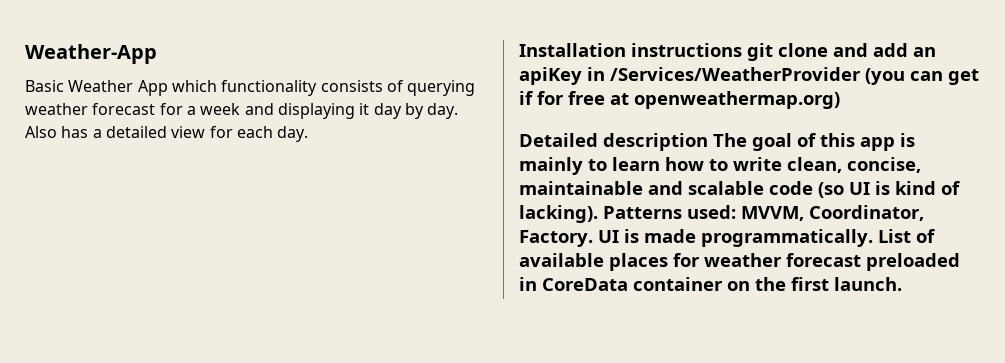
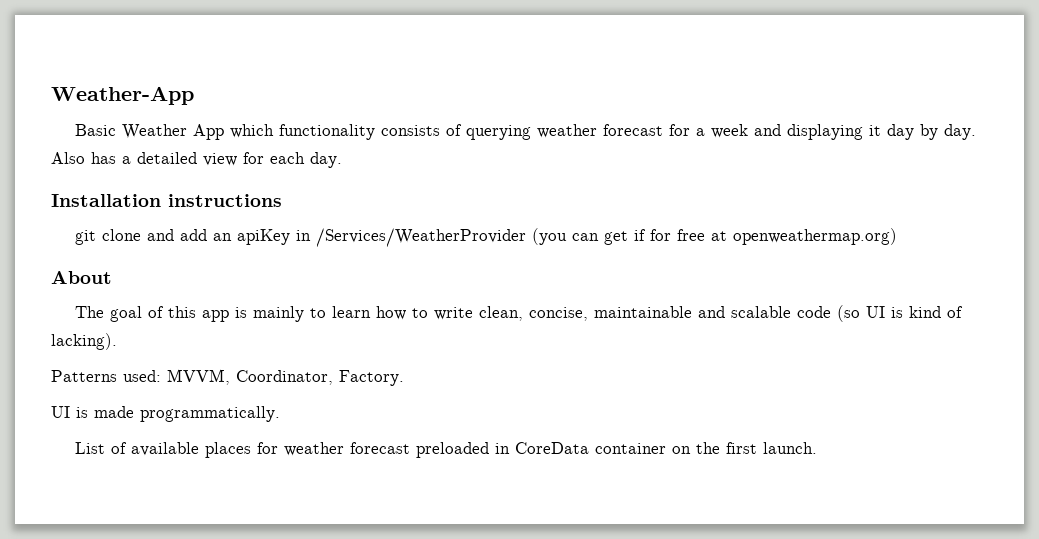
- Installation instructions git clone and add an apiKey in /Services/WeatherProvider (you can get if for free at openweathermap.org)
+ Installation instructions
+ git clone and add an apiKey in /Services/WeatherProvider (you can get if for free at openweathermap.org)
- Detailed description The goal of this app is mainly to learn how to write clean, concise, maintainable and scalable code (so UI is kind of lacking). Patterns used: MVVM, Coordinator, Factory. UI is made programmatically. List of available places for weather forecast preloaded in CoreData container on the first launch.
+ About
+ The goal of this app is mainly to learn how to write clean, concise, maintainable and scalable code (so UI is kind of lacking).
+ Patterns used: MVVM, Coordinator, Factory.
+ UI is made programmatically.
+ List of available places for weather forecast preloaded in CoreData container on the first launch.

